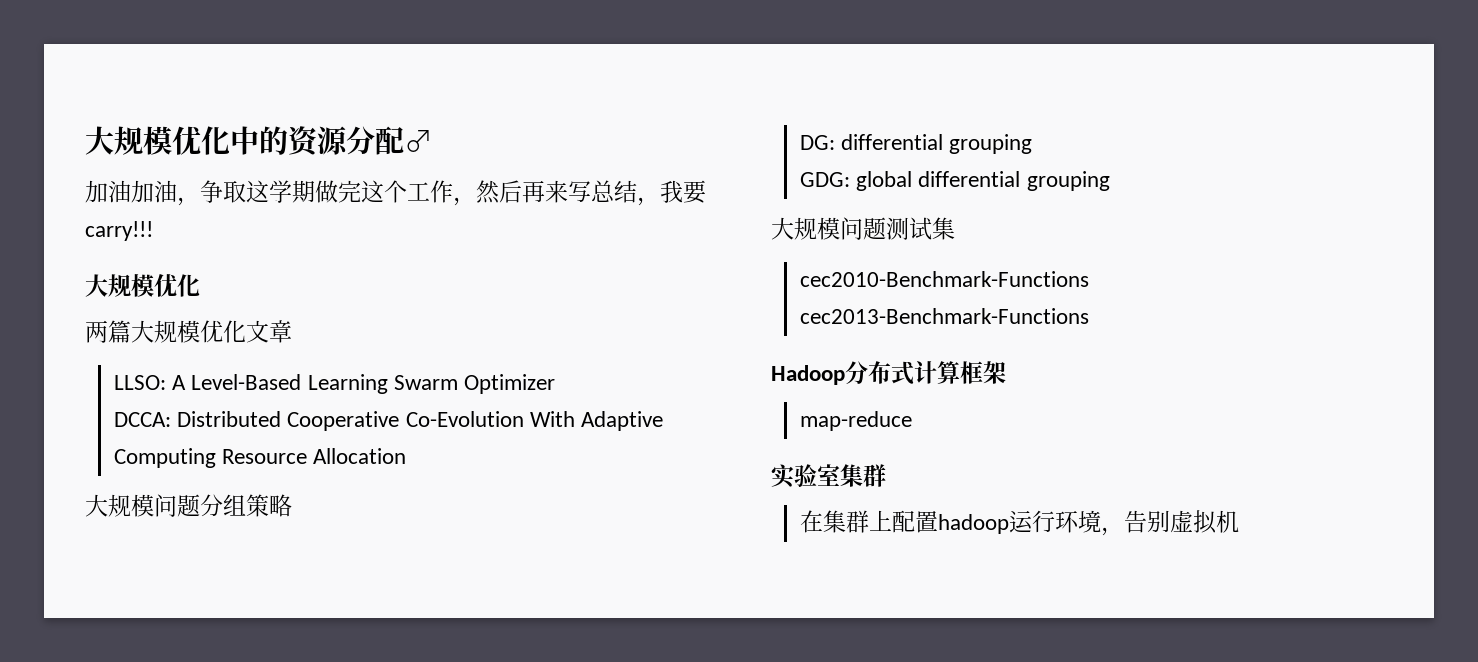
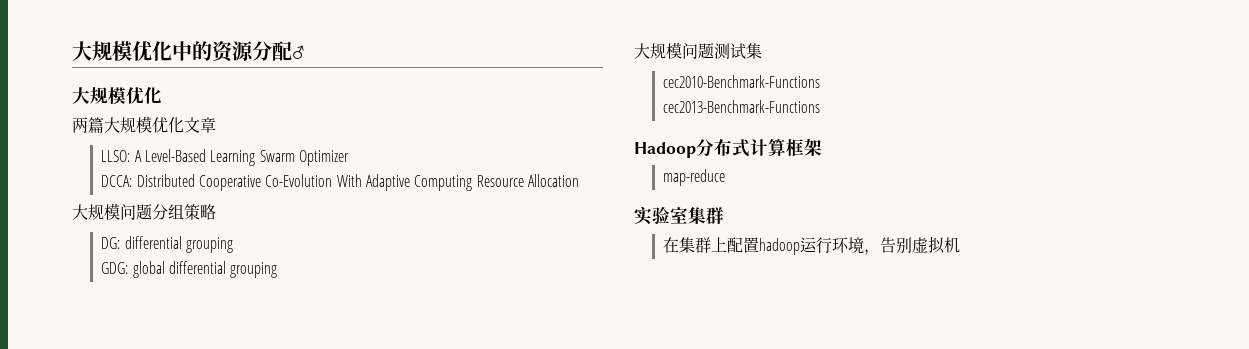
- 加油加油，争取这学期做完这个工作，然后再来写总结，我要carry!!!

